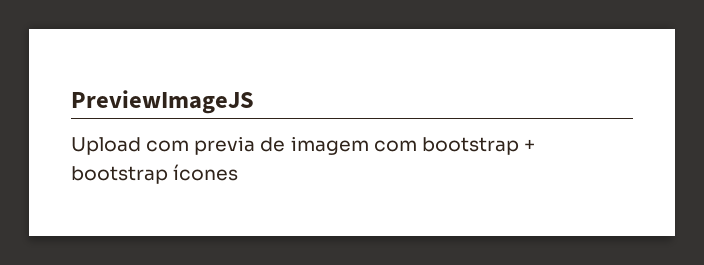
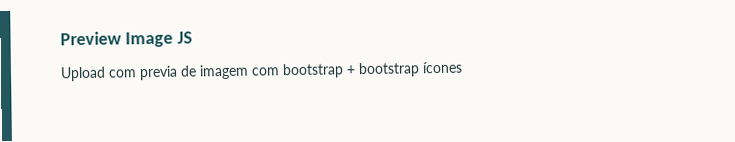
- PreviewImageJS
+ Preview Image JS

